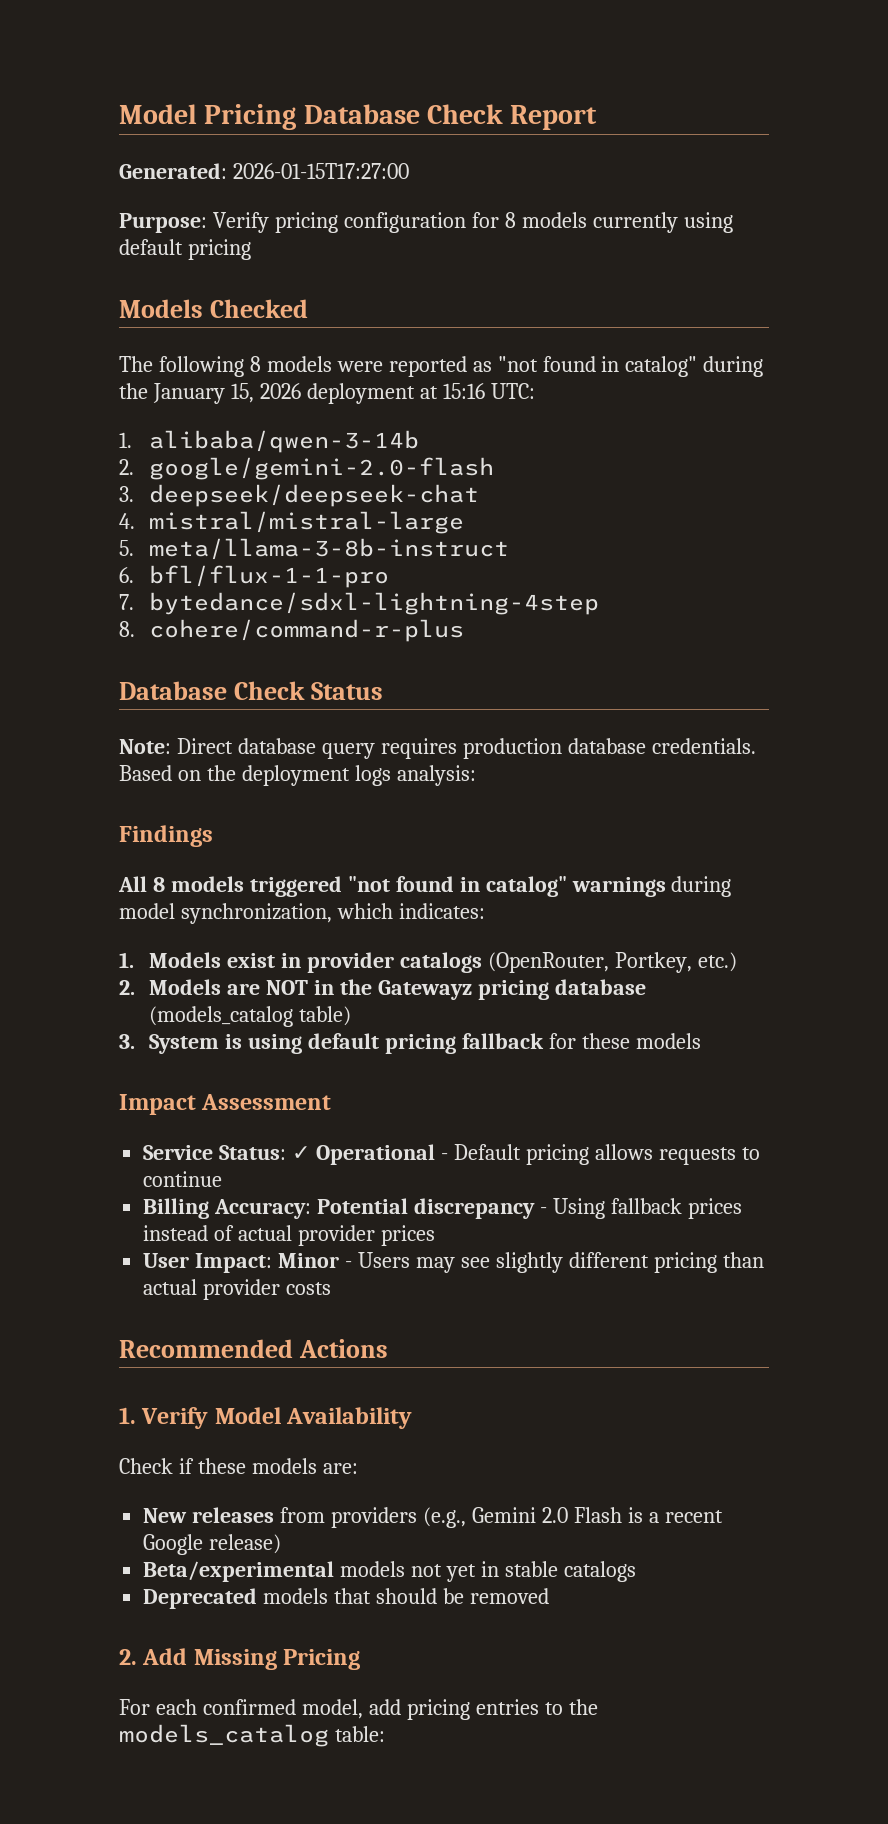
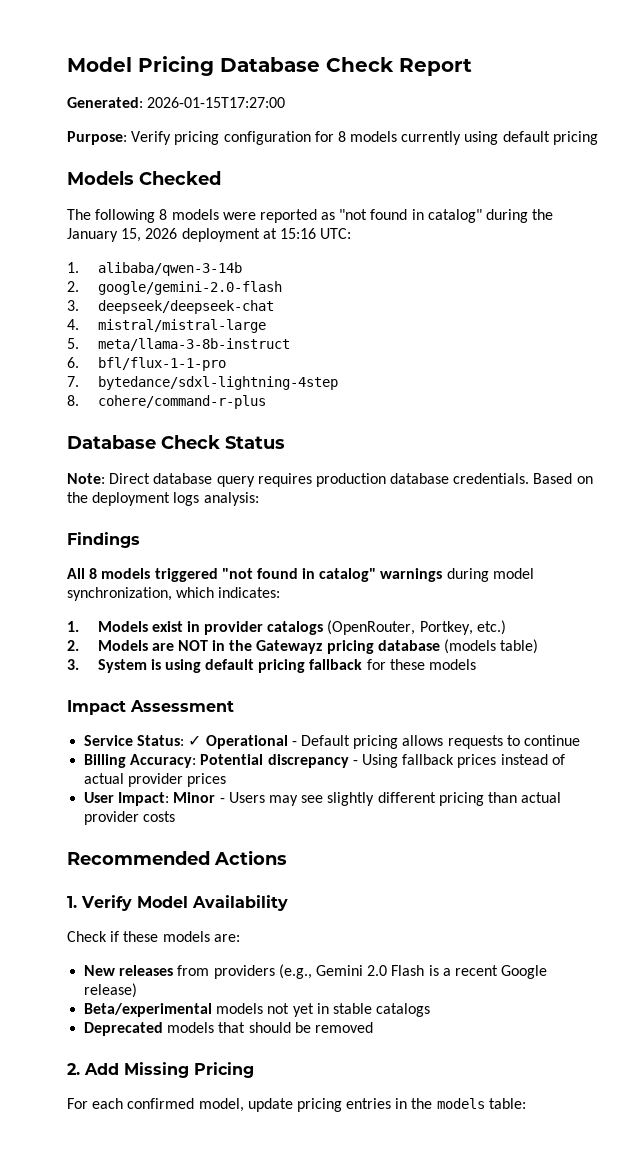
- 2. Models are NOT in the Gatewayz pricing database (models_catalog table)
+ 2. Models are NOT in the Gatewayz pricing database (models table)
- For each confirmed model, add pricing entries to the models_catalog table:
+ For each confirmed model, update pricing entries in the models table:

